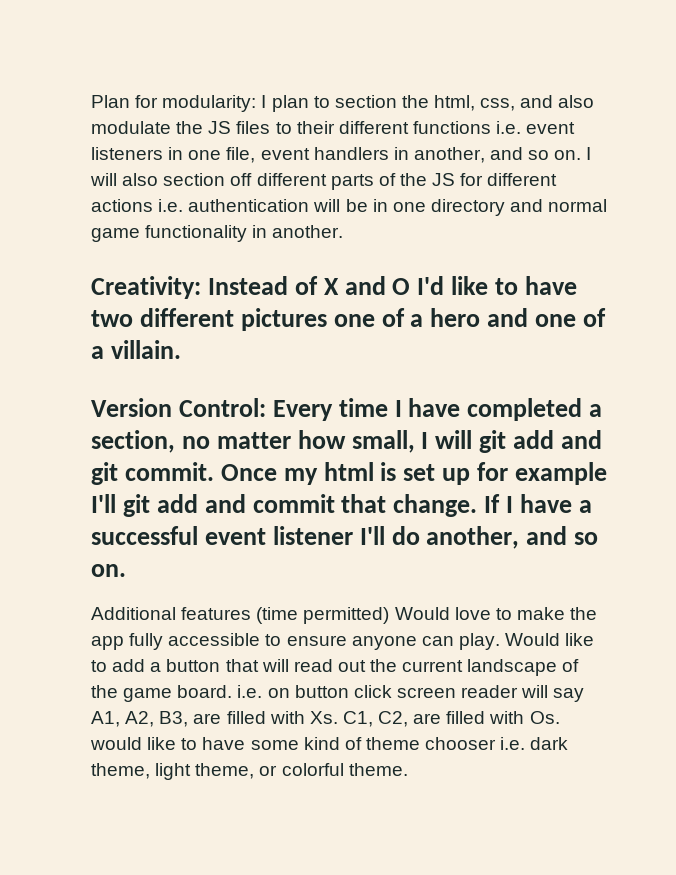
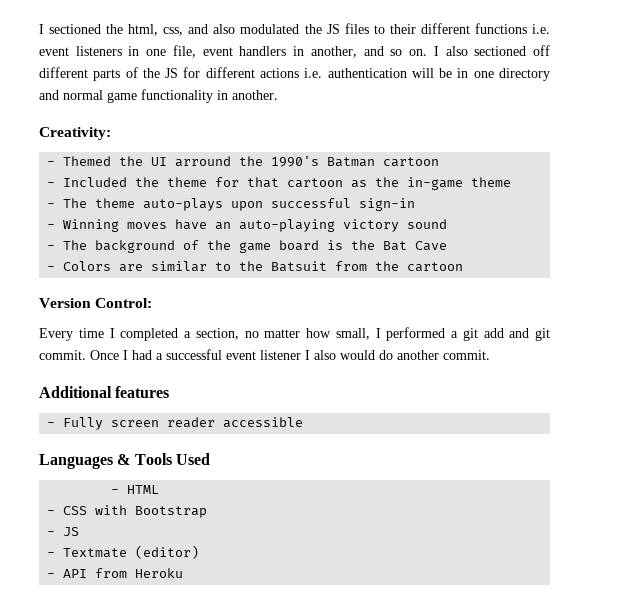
- Plan for modularity: I plan to section the html, css, and also modulate the JS files to their different functions i.e. event listeners in one file, event handlers in another, and so on.
+ I sectioned the html, css, and also modulated the JS files to their different functions i.e. event listeners in one file, event handlers in another, and so on.
- I will also section off different parts of the JS for different actions i.e. authentication will be in one directory and normal game functionality in another.
+ I also sectioned off different parts of the JS for different actions i.e. authentication will be in one directory and normal game functionality in another.
- Creativity: Instead of X and O I'd like to have two different pictures one of a hero and one of a villain.
+ Creativity:
+ - Themed the UI arround the 1990's Batman cartoon
+ - Included the theme for that cartoon as the in-game theme
+ - The theme auto-plays upon successful sign-in
+ - Winning moves have an auto-playing victory sound
+ - The background of the game board is the Bat Cave
+ - Colors are similar to the Batsuit from the cartoon
- Version Control: Every time I have completed a section, no matter how small, I will git add and git commit.
+ Version Control:
+ Every time I completed a section, no matter how small, I performed a git add and git commit.
- Once my html is set up for example I'll git add and commit that change. If I have a successful event listener I'll do another, and so on.
- Additional features (time permitted) Would love to make the app fully accessible to ensure anyone can play. Would like to add a button that will read out the current landscape of the game board. i.e. on button click screen reader will say A1, A2, B3, are filled with Xs. C1, C2, are filled with Os. would like to have some kind of theme chooser i.e. dark theme, light theme, or colorful theme.
+ Once I had a successful event listener I also would do another commit.
+ Additional features
+ - Fully screen reader accessible
+ Languages & Tools Used
+ - HTML
+ - CSS with Bootstrap
+ - JS
+ - Textmate (editor)
+ - API from Heroku

